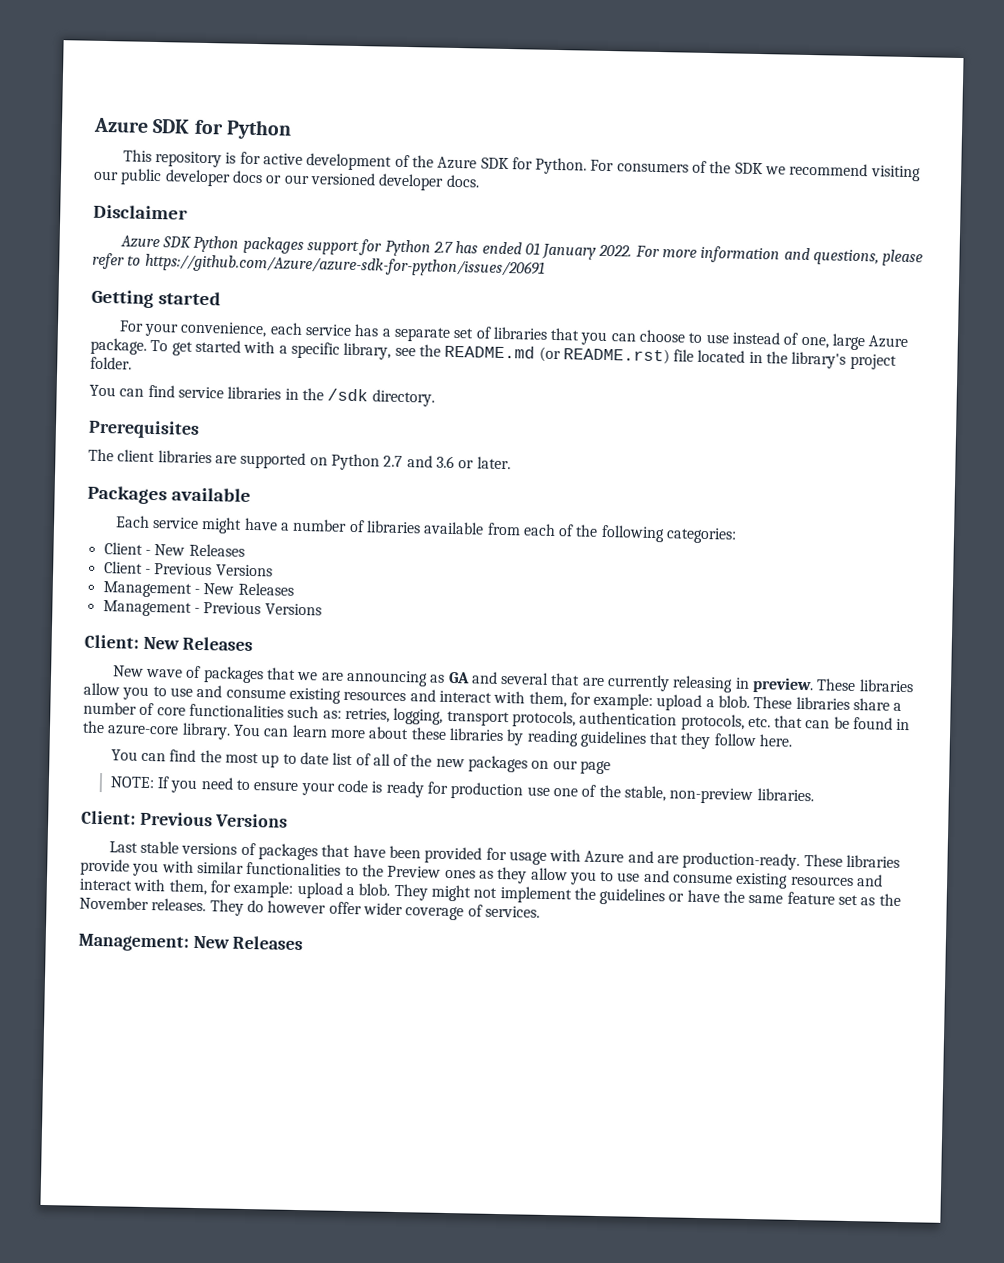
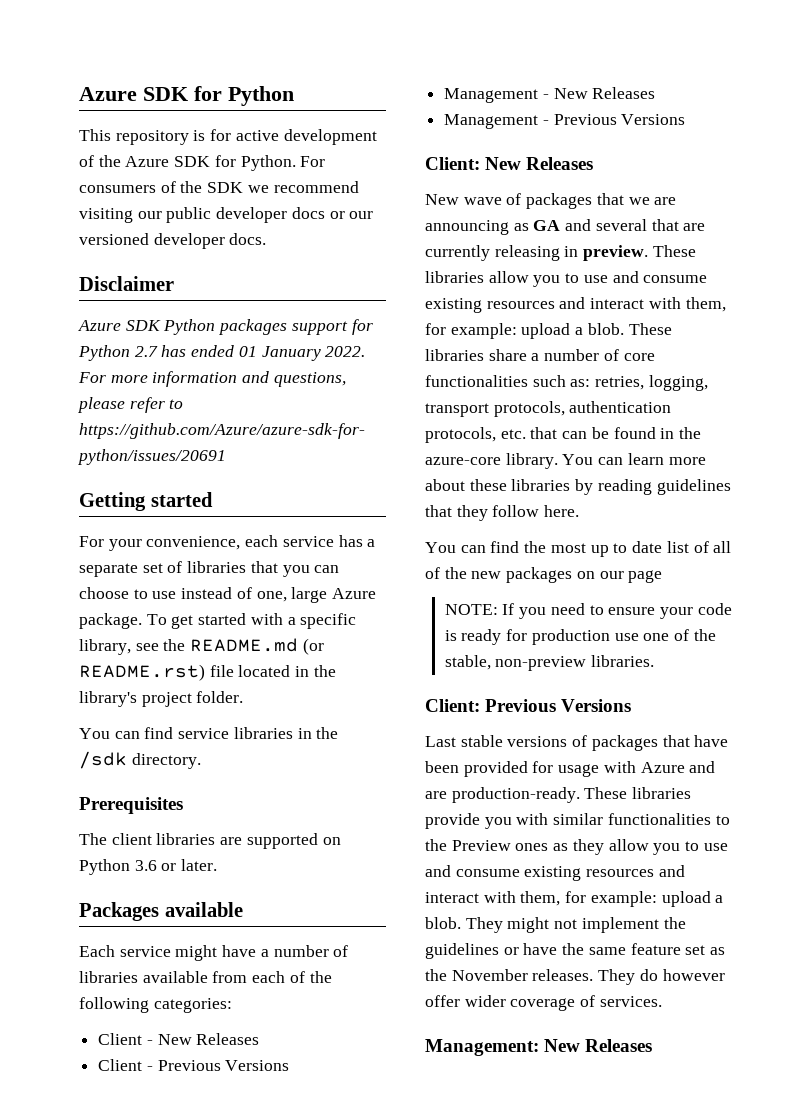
- The client libraries are supported on Python 2.7 and 3.6 or later.
+ The client libraries are supported on Python 3.6 or later.

